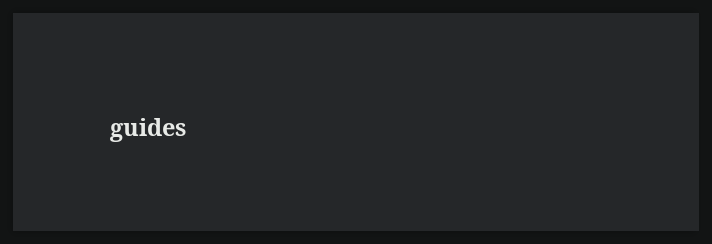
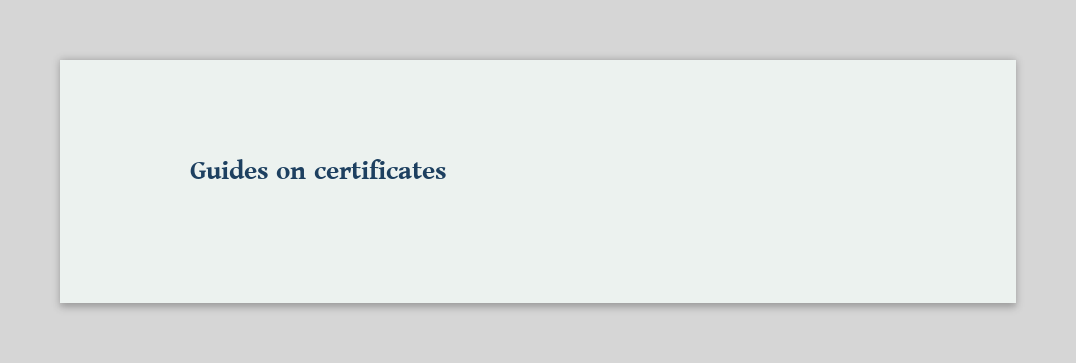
- guides
+ Guides on certificates

